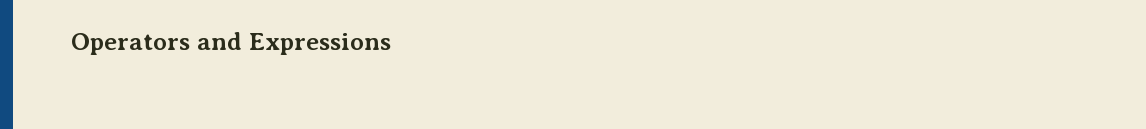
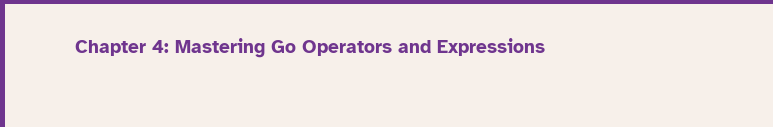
- Operators and Expressions
+ Chapter 4: Mastering Go Operators and Expressions

